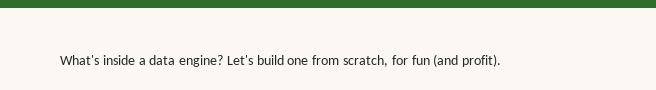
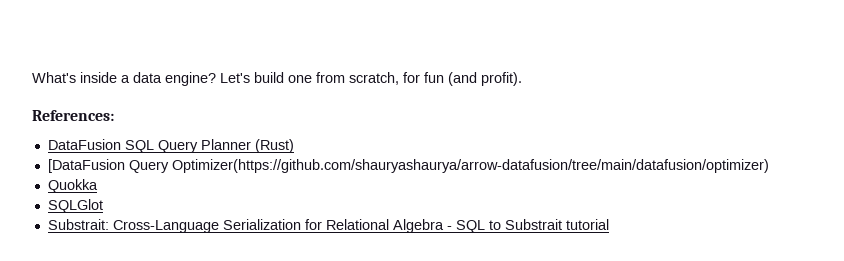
+ References:
+ DataFusion SQL Query Planner (Rust)
+ [DataFusion Query Optimizer(https://github.com/shauryashaurya/arrow-datafusion/tree/main/datafusion/optimizer)
+ Quokka
+ SQLGlot
+ Substrait: Cross-Language Serialization for Relational Algebra - SQL to Substrait tutorial

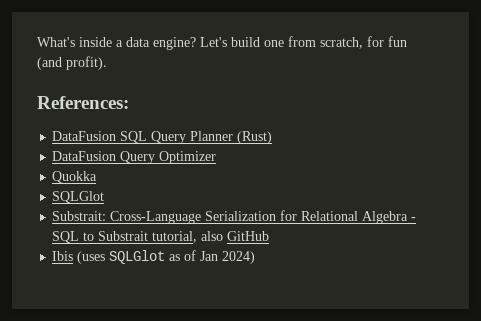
- [DataFusion Query Optimizer(https://github.com/shauryashaurya/arrow-datafusion/tree/main/datafusion/optimizer)
+ DataFusion Query Optimizer
- Substrait: Cross-Language Serialization for Relational Algebra - SQL to Substrait tutorial
+ Substrait: Cross-Language Serialization for Relational Algebra - SQL to Substrait tutorial, also GitHub
+ Ibis (uses SQLGlot as of Jan 2024)

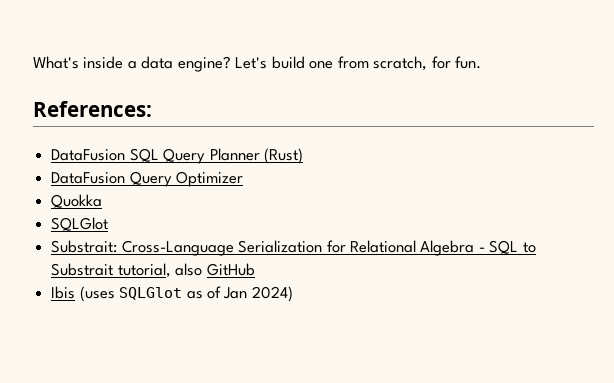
- Let's build one from scratch, for fun (and profit).
+ Let's build one from scratch, for fun.

